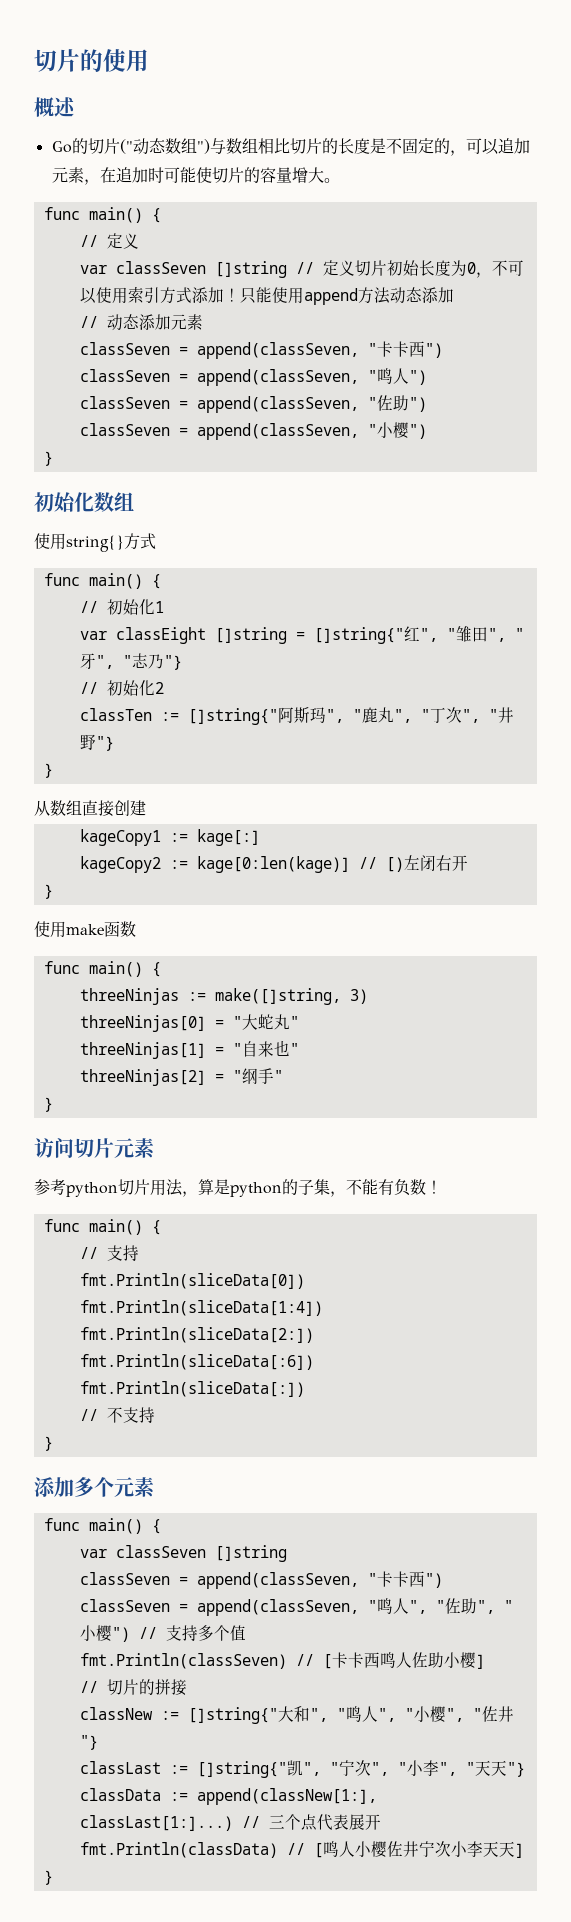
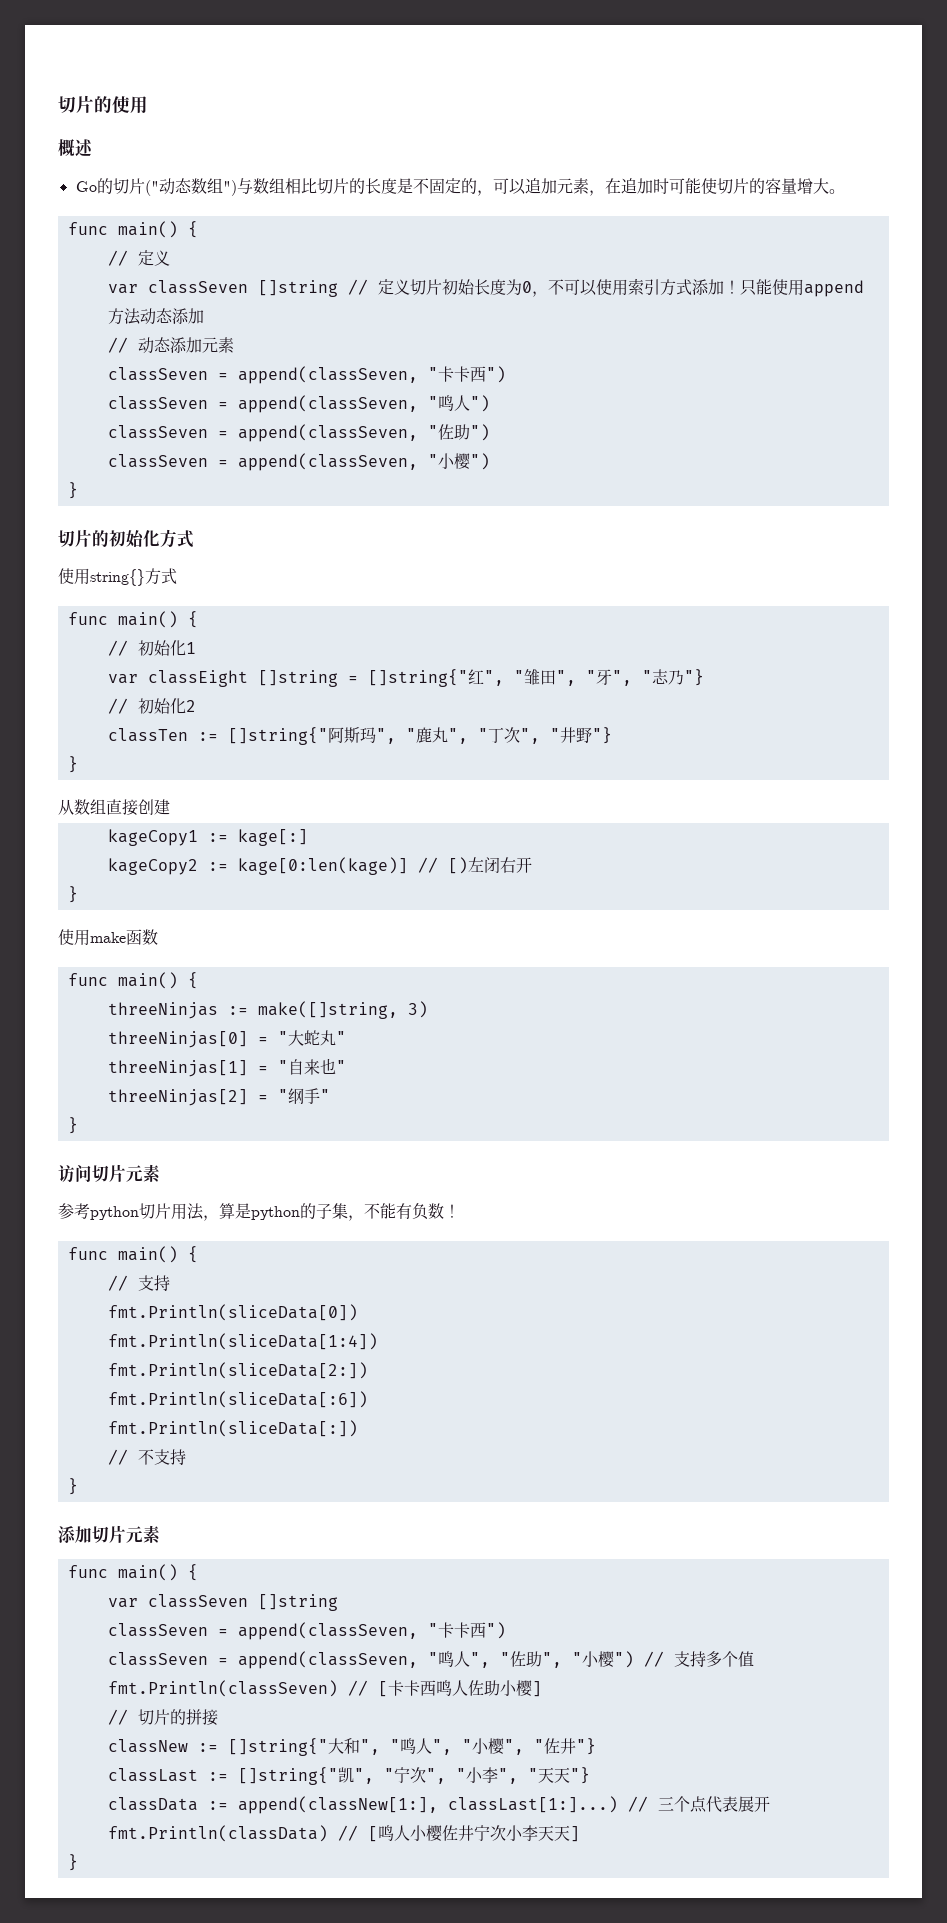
- 初始化数组
+ 切片的初始化方式
- 添加多个元素
+ 添加切片元素

